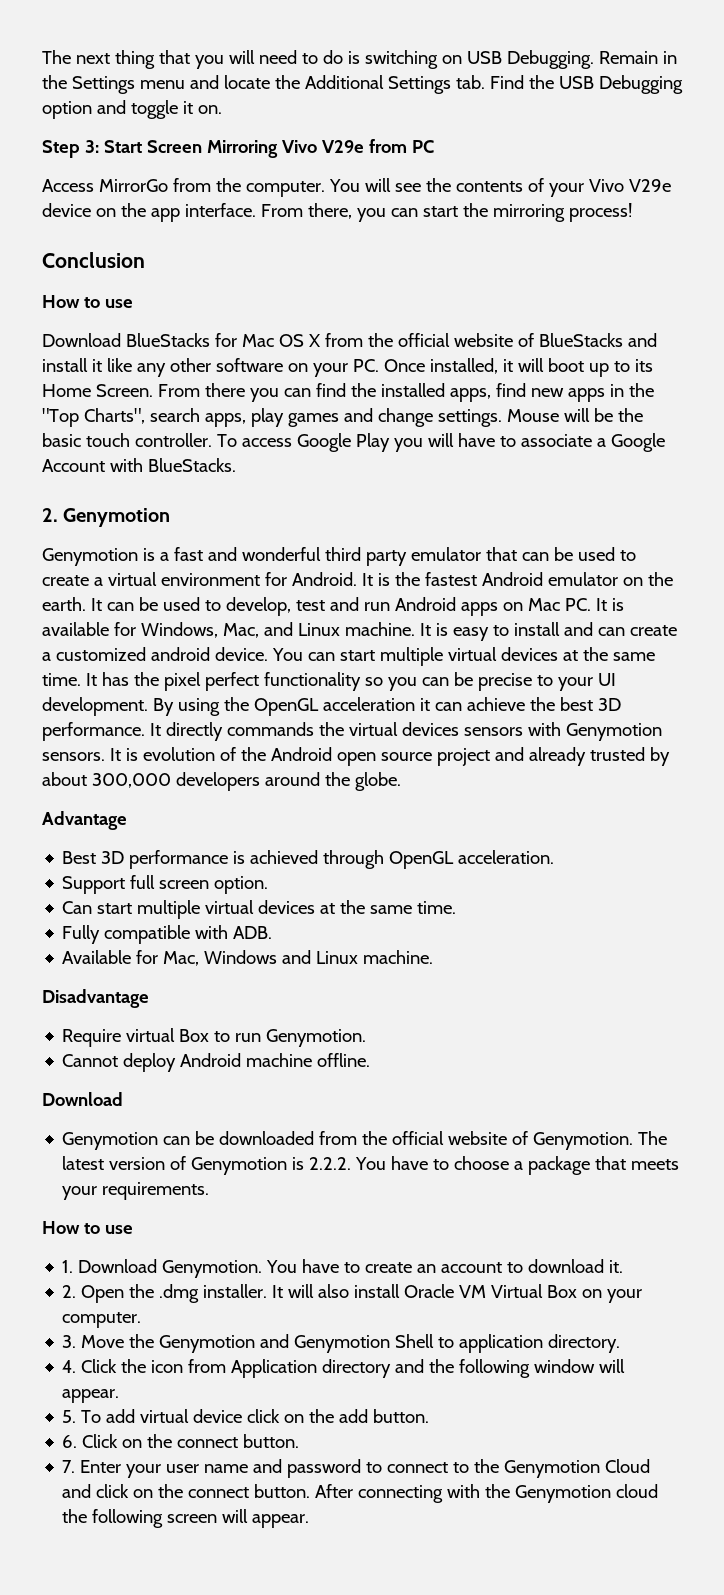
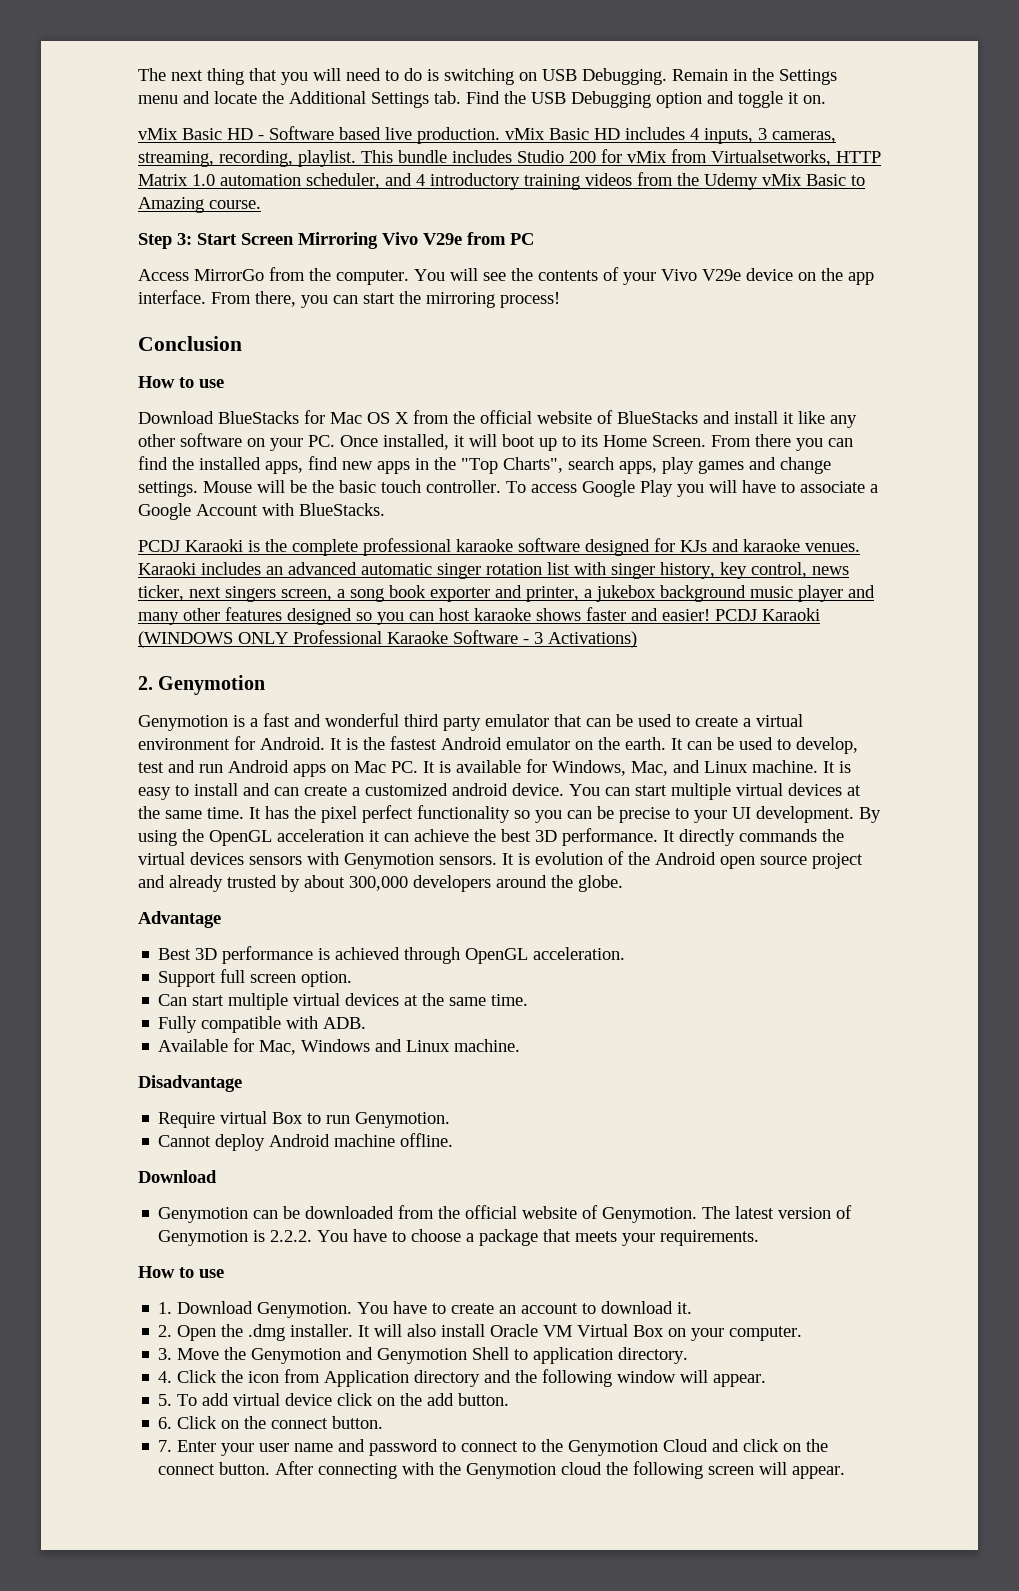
+ vMix Basic HD - Software based live production. vMix Basic HD includes 4 inputs, 3 cameras, streaming, recording, playlist. This bundle includes Studio 200 for vMix from Virtualsetworks, HTTP Matrix 1.0 automation scheduler, and 4 introductory training videos from the Udemy vMix Basic to Amazing course.
+ PCDJ Karaoki is the complete professional karaoke software designed for KJs and karaoke venues. Karaoki includes an advanced automatic singer rotation list with singer history, key control, news ticker, next singers screen, a song book exporter and printer, a jukebox background music player and many other features designed so you can host karaoke shows faster and easier! PCDJ Karaoki (WINDOWS ONLY Professional Karaoke Software - 3 Activations)

